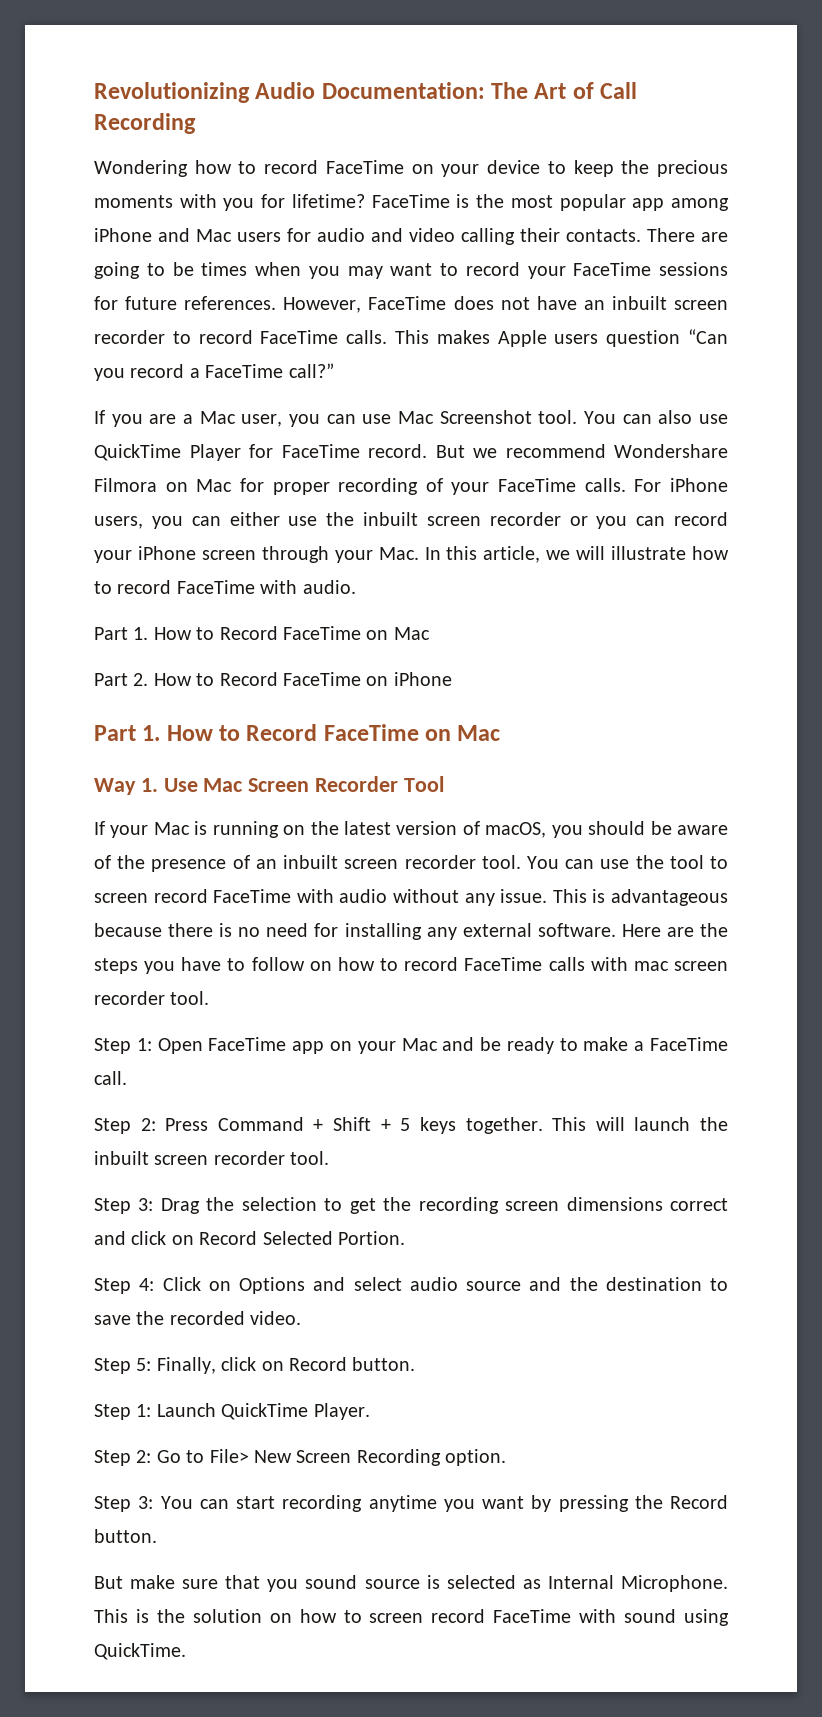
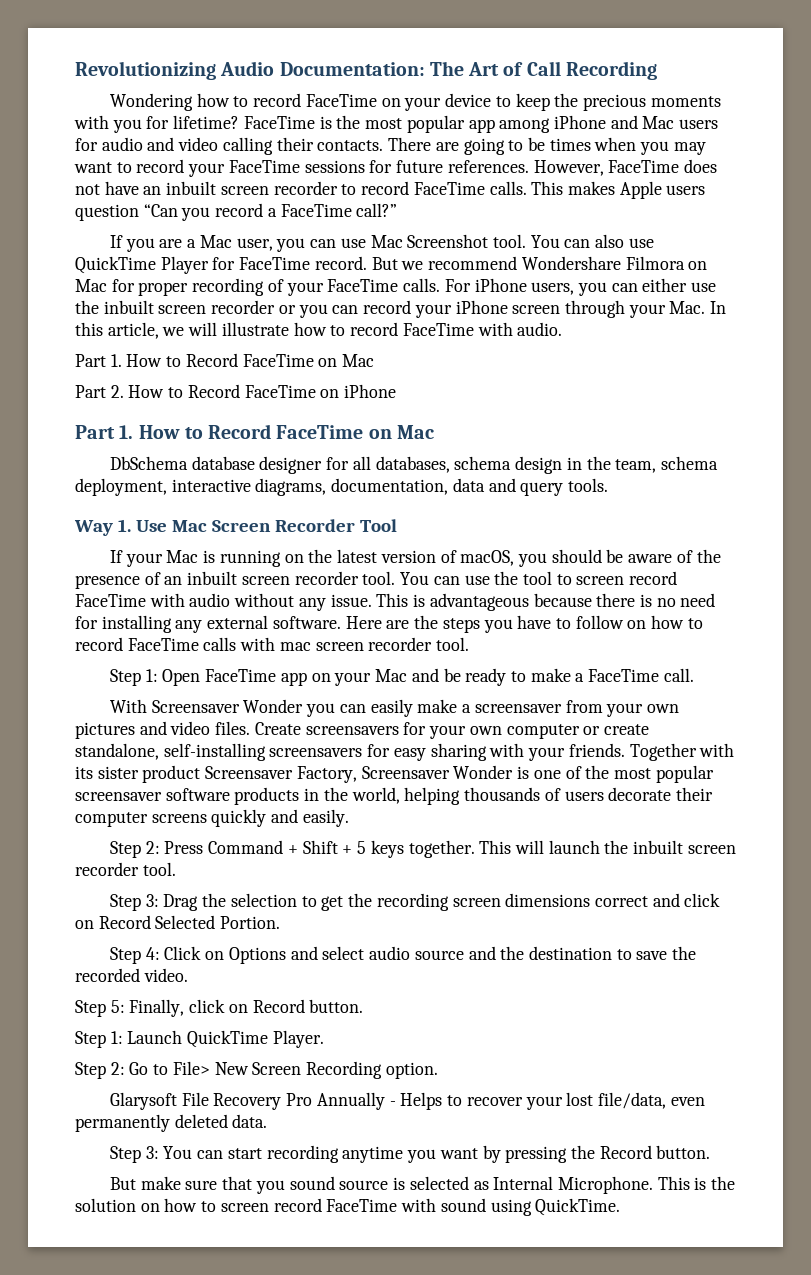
+ DbSchema database designer for all databases, schema design in the team, schema deployment, interactive diagrams, documentation, data and query tools.
+ With Screensaver Wonder you can easily make a screensaver from your own pictures and video files. Create screensavers for your own computer or create standalone, self-installing screensavers for easy sharing with your friends. Together with its sister product Screensaver Factory, Screensaver Wonder is one of the most popular screensaver software products in the world, helping thousands of users decorate their computer screens quickly and easily.
+ Glarysoft File Recovery Pro Annually - Helps to recover your lost file/data, even permanently deleted data.

